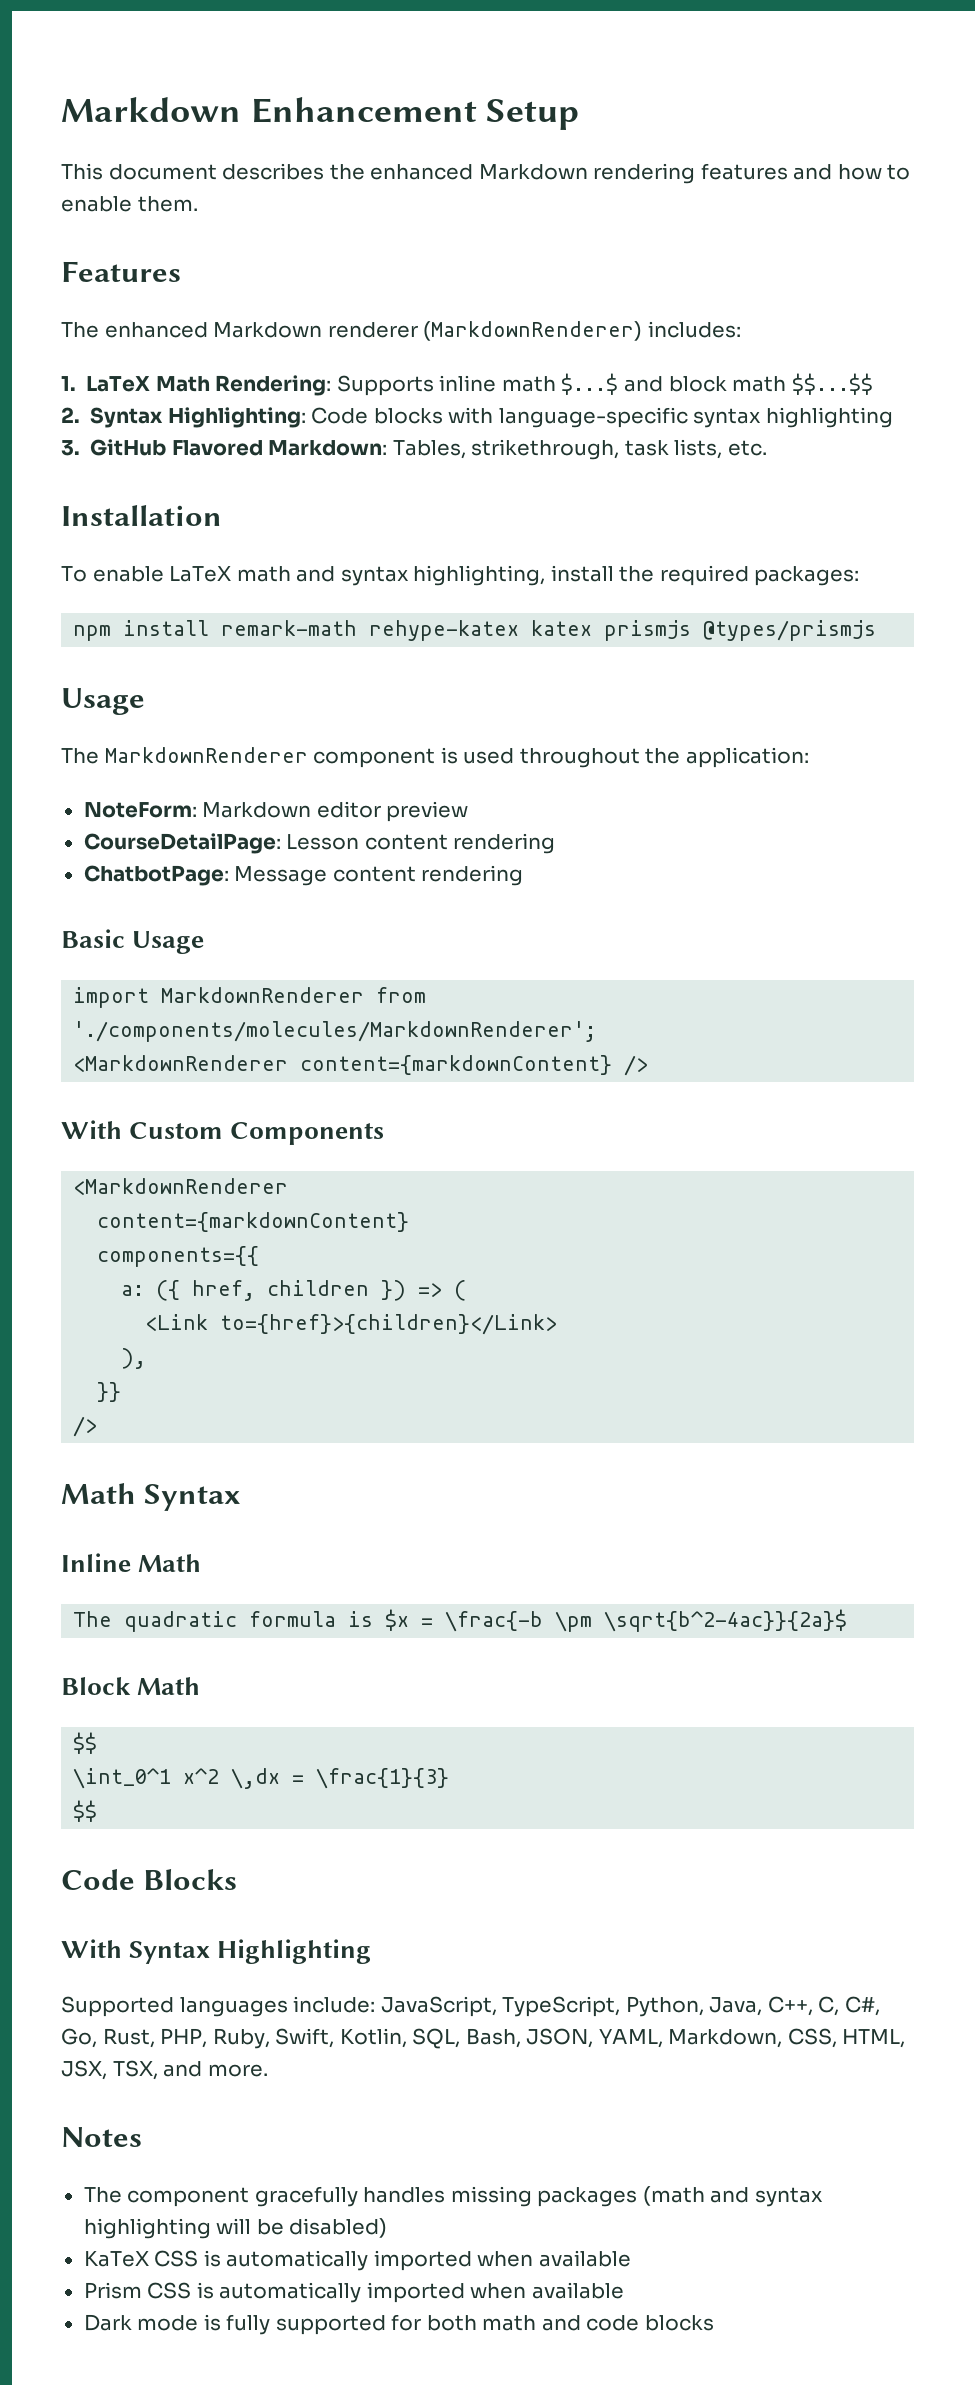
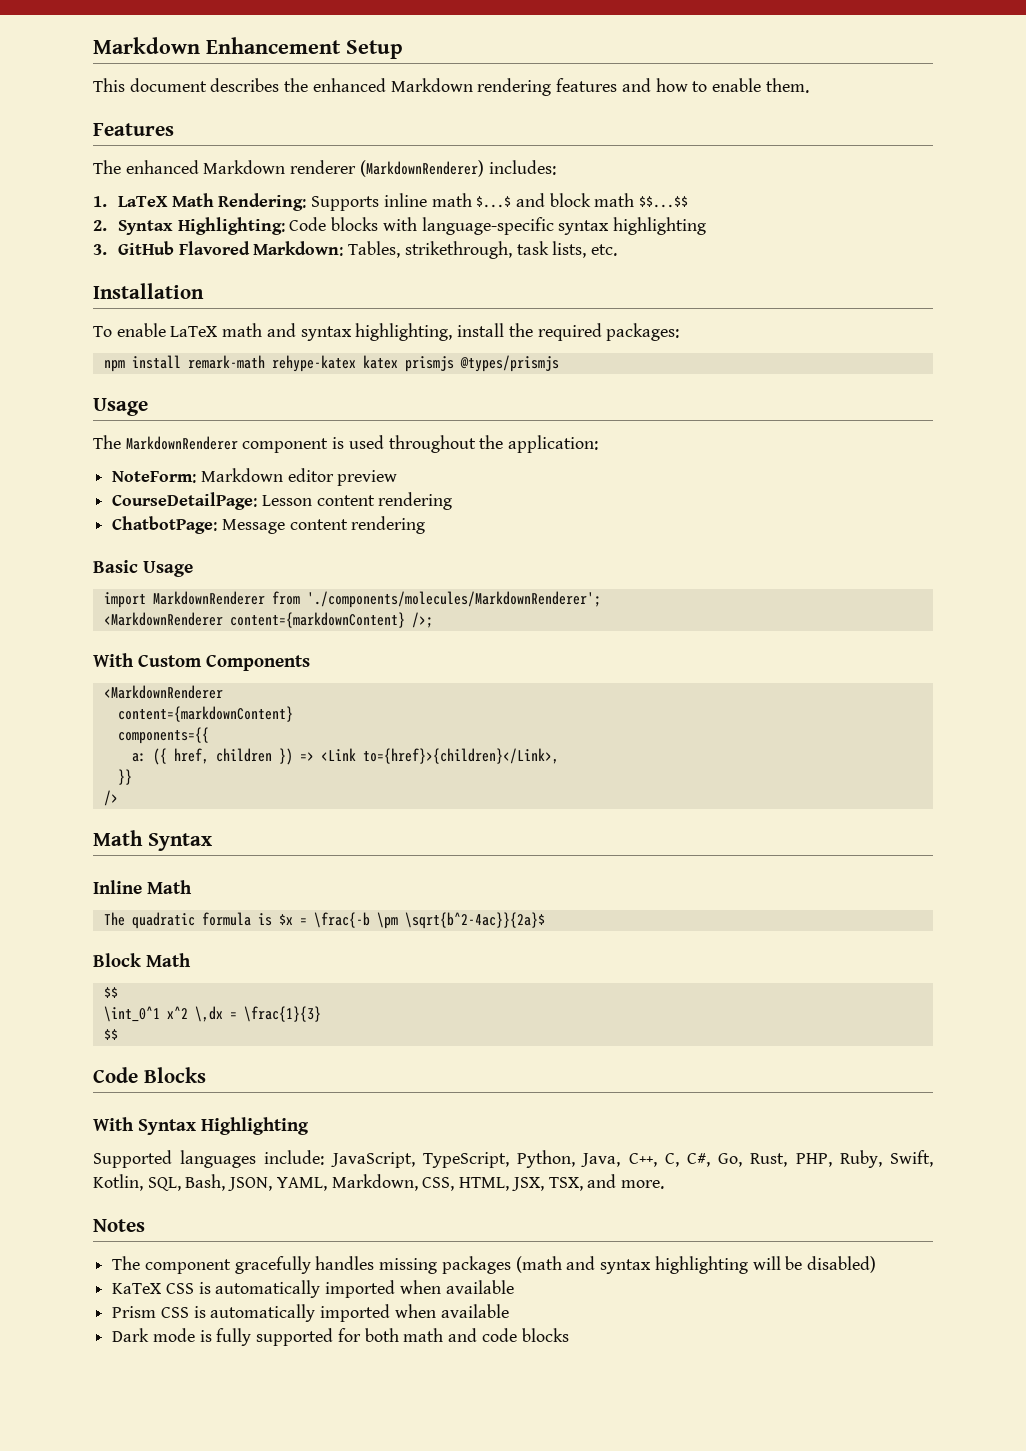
- <MarkdownRenderer content={markdownContent} />
+ <MarkdownRenderer content={markdownContent} />;
- a: ({ href, children }) => (
- <Link to={href}>{children}</Link>
- ),
+ a: ({ href, children }) => <Link to={href}>{children}</Link>,

